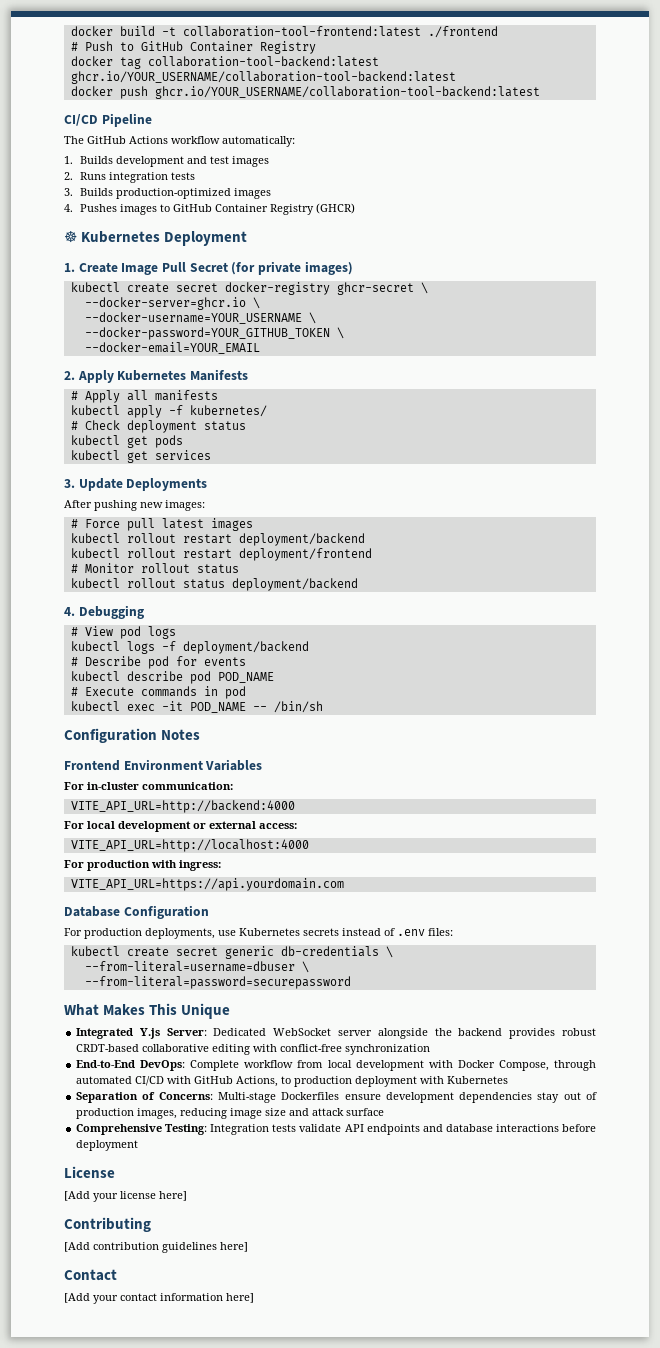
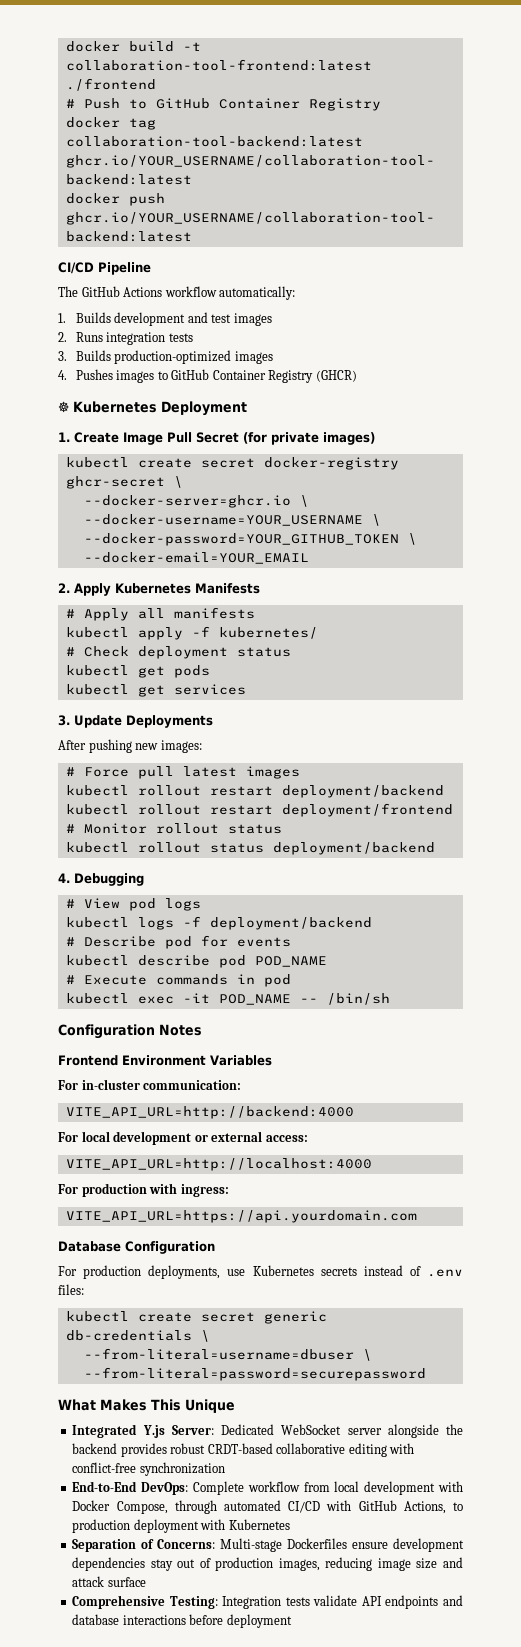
- License
- [Add your license here]
- Contributing
- [Add contribution guidelines here]
- Contact
- [Add your contact information here]

